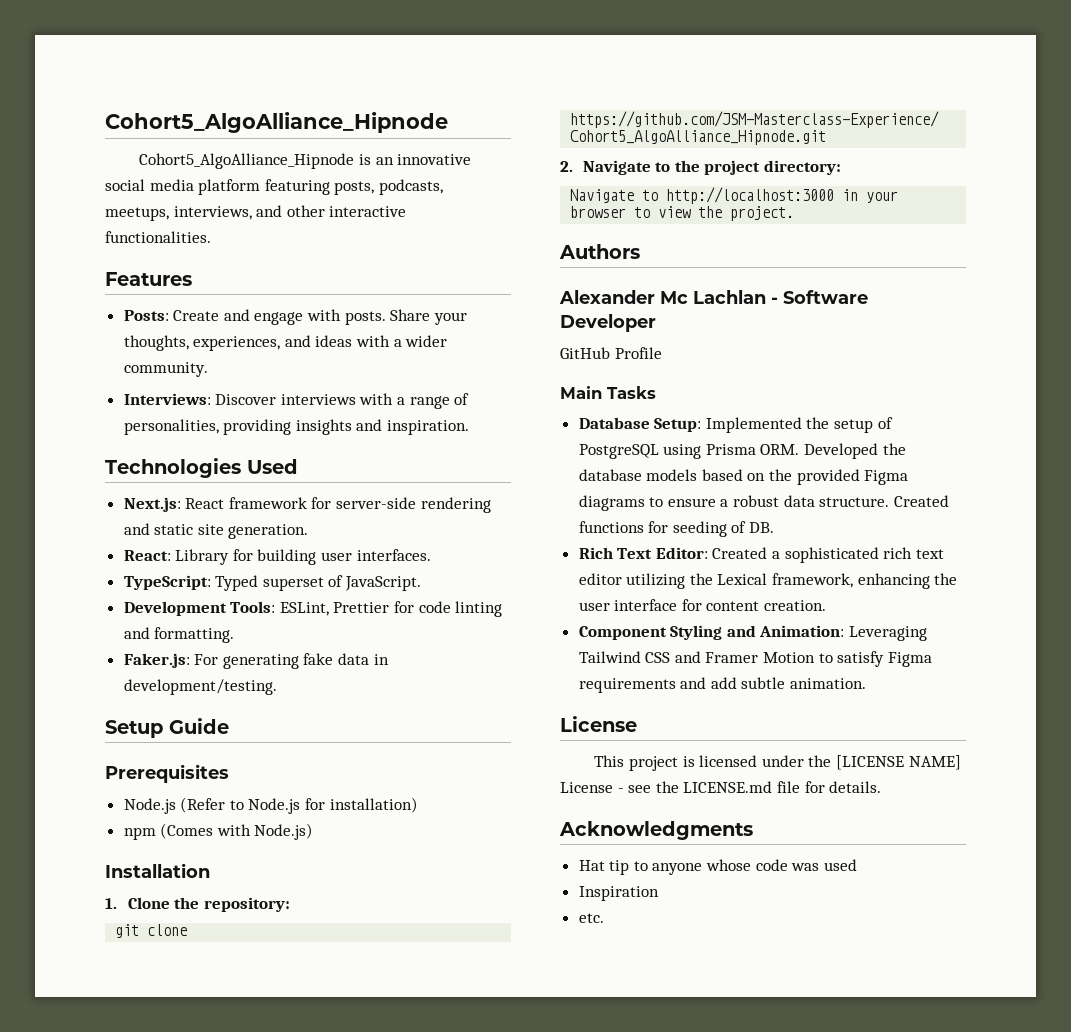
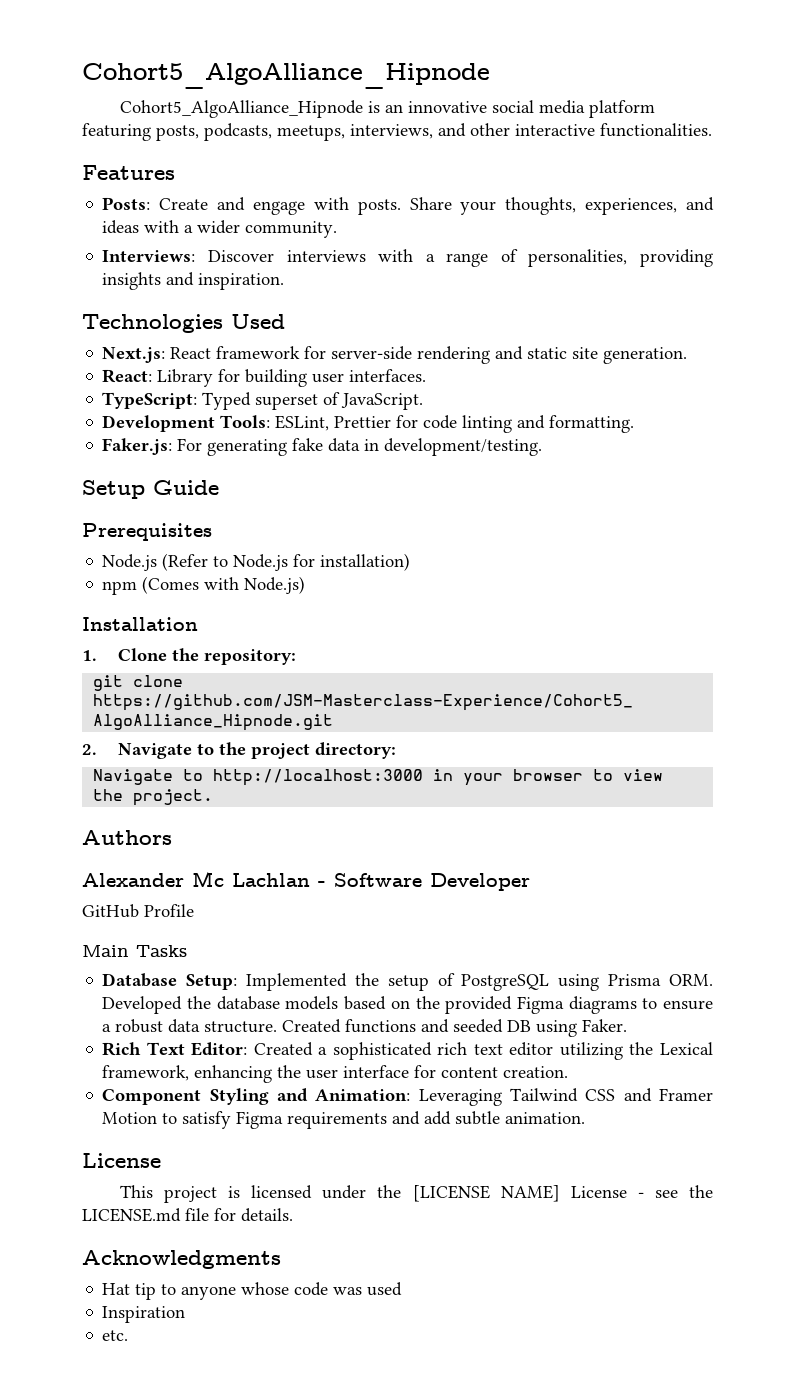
- Created functions for seeding of DB.
+ Created functions and seeded DB using Faker.

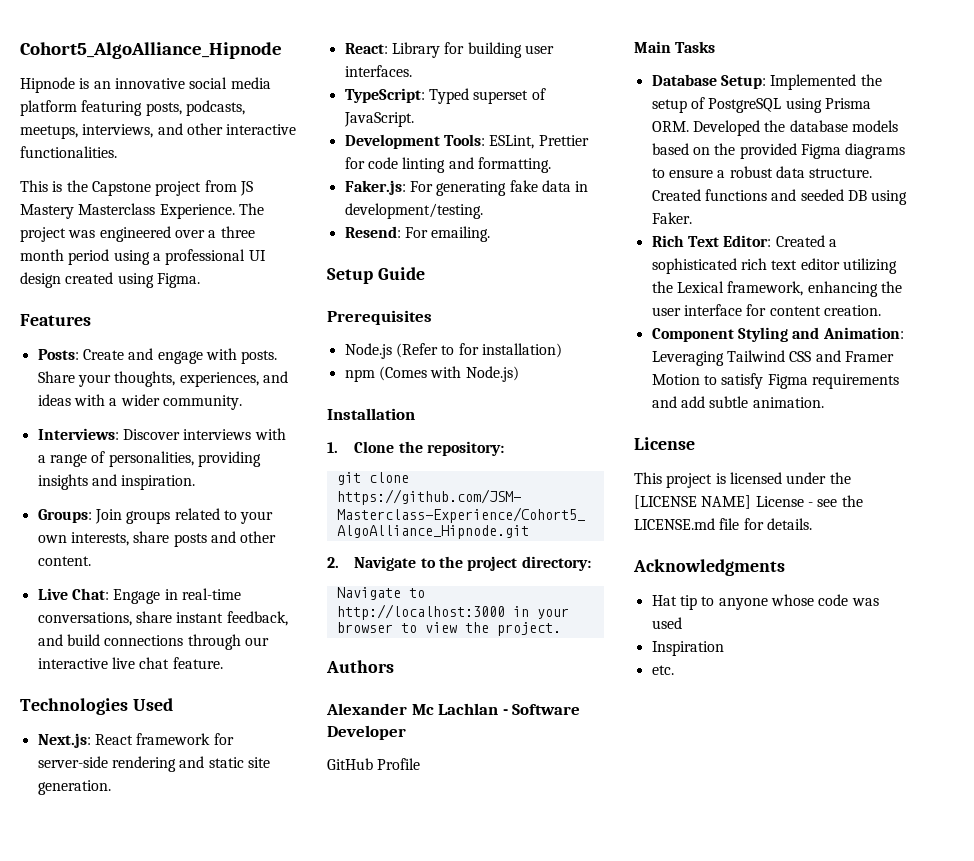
- Cohort5_AlgoAlliance_Hipnode is an innovative social media platform featuring posts, podcasts, meetups, interviews, and other interactive functionalities.
+ Hipnode is an innovative social media platform featuring posts, podcasts, meetups, interviews, and other interactive functionalities.
+ This is the Capstone project from JS Mastery Masterclass Experience. The project was engineered over a three month period using a professional UI design created using Figma.
+ Groups: Join groups related to your own interests, share posts and other content.
+ Live Chat: Engage in real-time conversations, share instant feedback, and build connections through our interactive live chat feature.
+ Resend: For emailing.
- Node.js (Refer to Node.js for installation)
+ Node.js (Refer to for installation)

